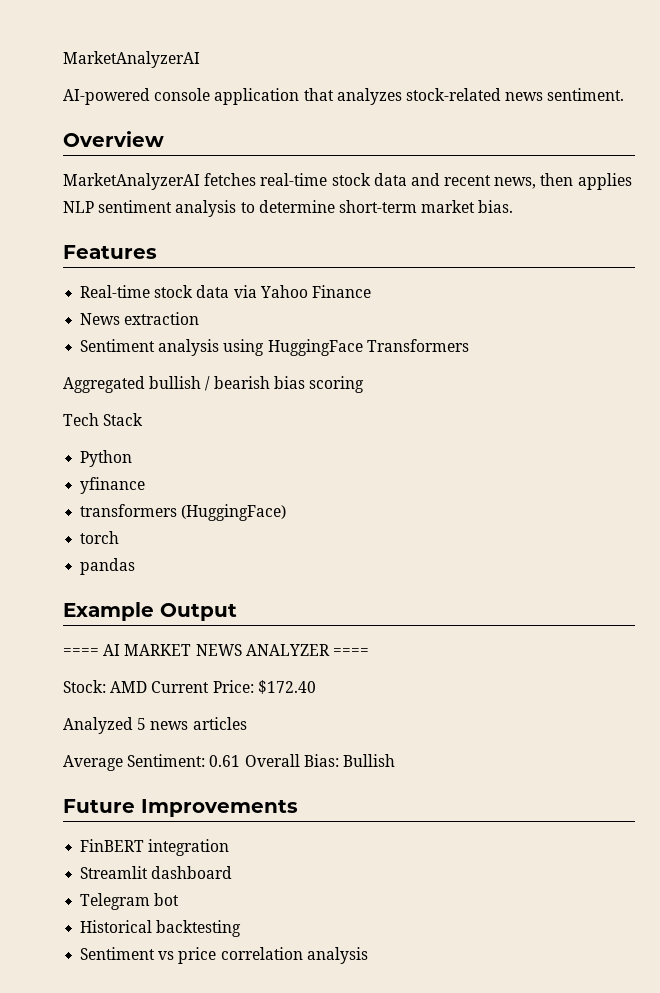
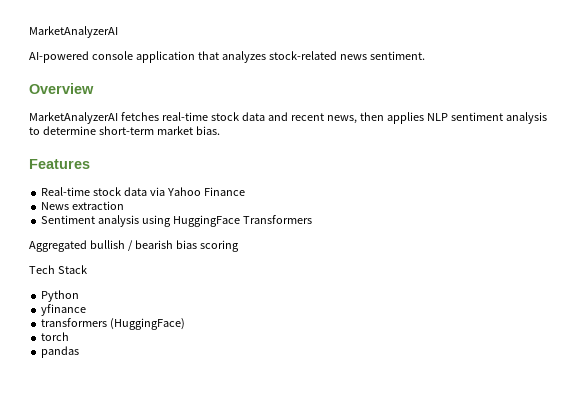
- Example Output
- ==== AI MARKET NEWS ANALYZER ====
- Stock: AMD Current Price: $172.40
- Analyzed 5 news articles
- Average Sentiment: 0.61 Overall Bias: Bullish
- Future Improvements
- FinBERT integration
- Streamlit dashboard
- Telegram bot
- Historical backtesting
- Sentiment vs price correlation analysis

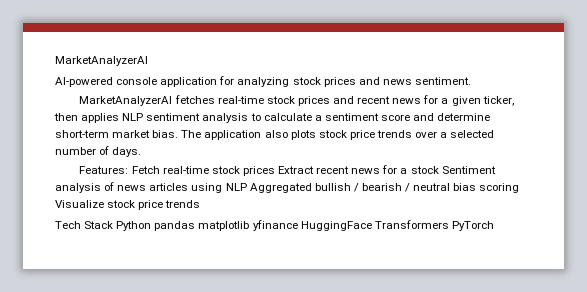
- AI-powered console application that analyzes stock-related news sentiment.
+ AI-powered console application for analyzing stock prices and news sentiment.
- Overview
- MarketAnalyzerAI fetches real-time stock data and recent news, then applies NLP sentiment analysis to determine short-term market bias.
- Features
- Real-time stock data via Yahoo Finance
- News extraction
- Sentiment analysis using HuggingFace Transformers
- Aggregated bullish / bearish bias scoring
+ MarketAnalyzerAI fetches real-time stock prices and recent news for a given ticker, then applies NLP sentiment analysis to calculate a sentiment score and determine short-term market bias. The application also plots stock price trends over a selected number of days.
+ Features: Fetch real-time stock prices Extract recent news for a stock Sentiment analysis of news articles using NLP Aggregated bullish / bearish / neutral bias scoring Visualize stock price trends
- Tech Stack
- Python
- yfinance
- transformers (HuggingFace)
- torch
- pandas
+ Tech Stack Python pandas matplotlib yfinance HuggingFace Transformers PyTorch

